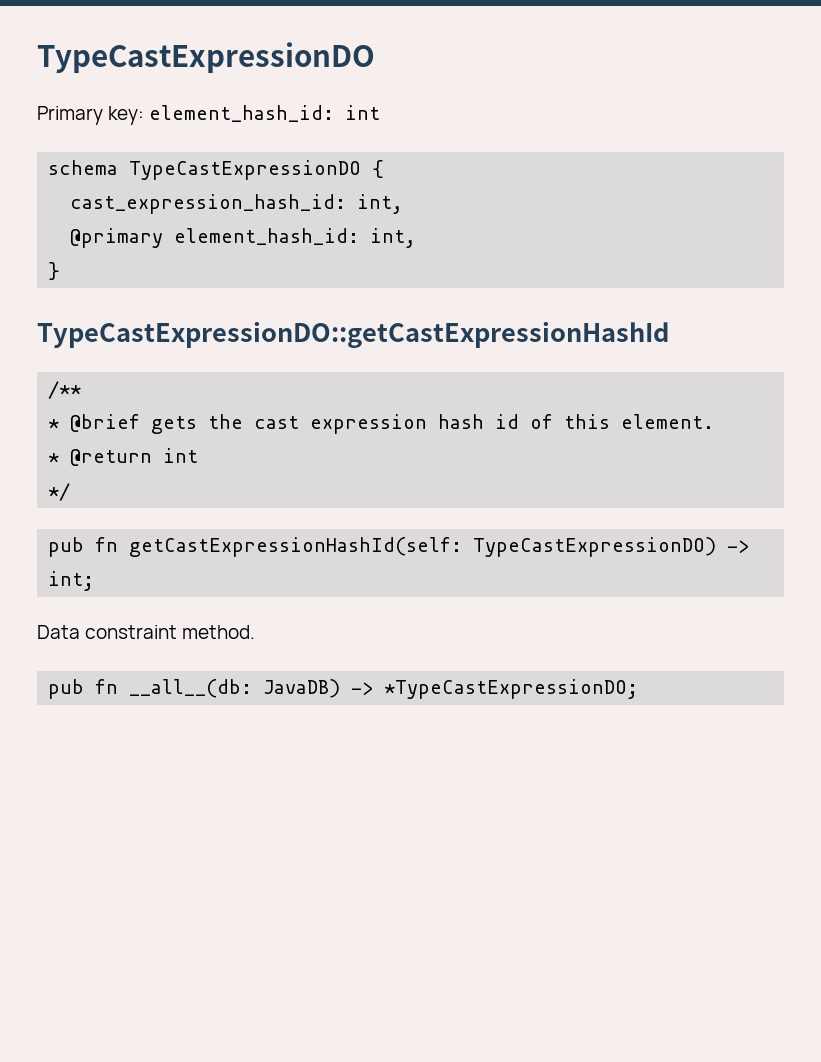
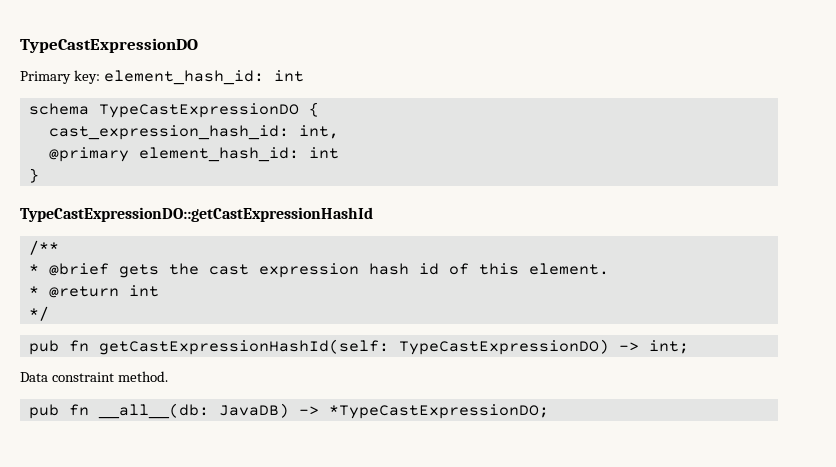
- @primary element_hash_id: int,
+ @primary element_hash_id: int

